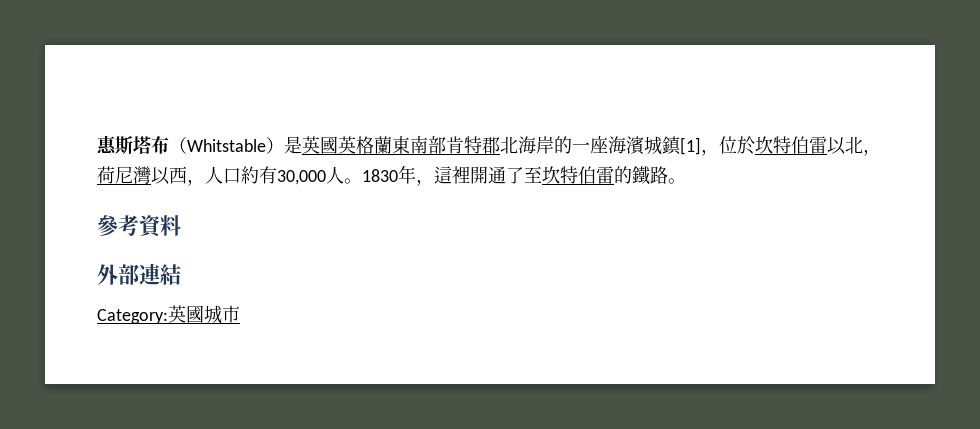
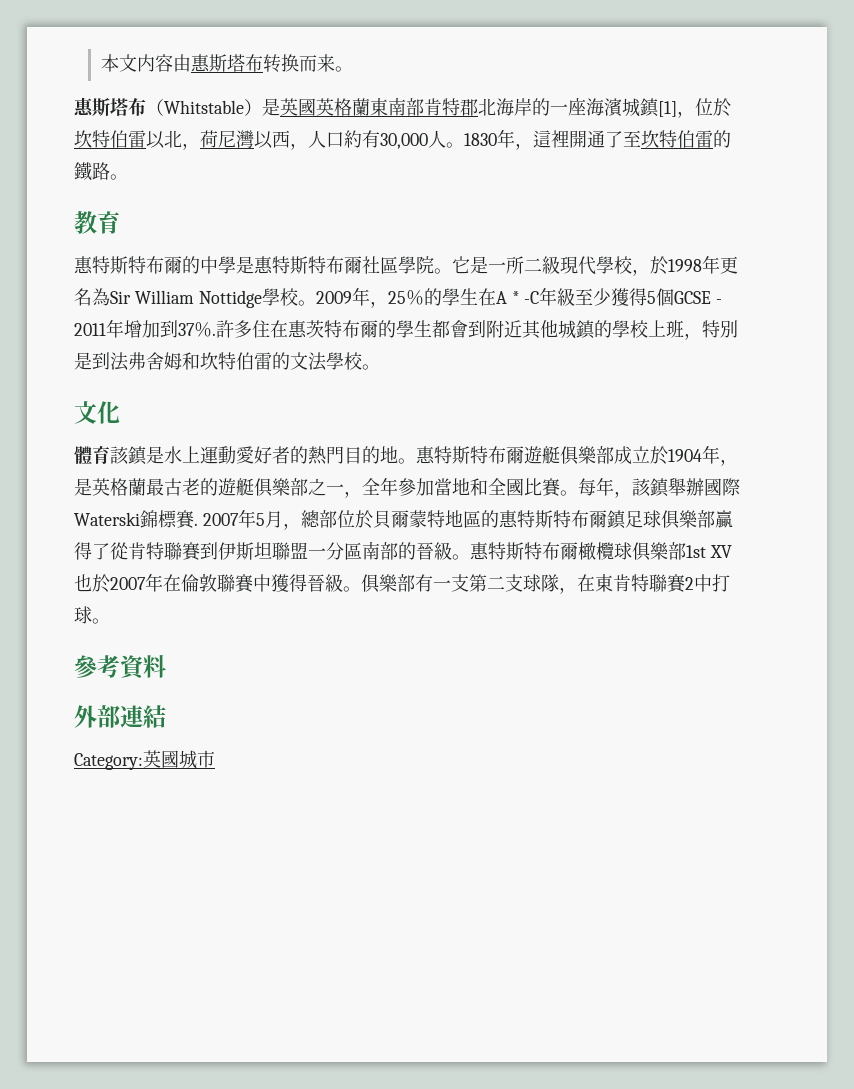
+ 本文内容由惠斯塔布转换而来。
+ 教育
+ 惠特斯特布爾的中學是惠特斯特布爾社區學院。它是一所二級現代學校，於1998年更名為Sir William Nottidge學校。2009年，25％的學生在A * -C年級至少獲得5個GCSE - 2011年增加到37％.許多住在惠茨特布爾的學生都會到附近其他城鎮的學校上班，特別是到法弗舍姆和坎特伯雷的文法學校。
+ 文化
+ 體育該鎮是水上運動愛好者的熱門目的地。惠特斯特布爾遊艇俱樂部成立於1904年，是英格蘭最古老的遊艇俱樂部之一，全年參加當地和全國比賽。每年，該鎮舉辦國際Waterski錦標賽. 2007年5月，總部位於貝爾蒙特地區的惠特斯特布爾鎮足球俱樂部贏得了從肯特聯賽到伊斯坦聯盟一分區南部的晉級。惠特斯特布爾橄欖球俱樂部1st XV也於2007年在倫敦聯賽中獲得晉級。俱樂部有一支第二支球隊，在東肯特聯賽2中打球。

